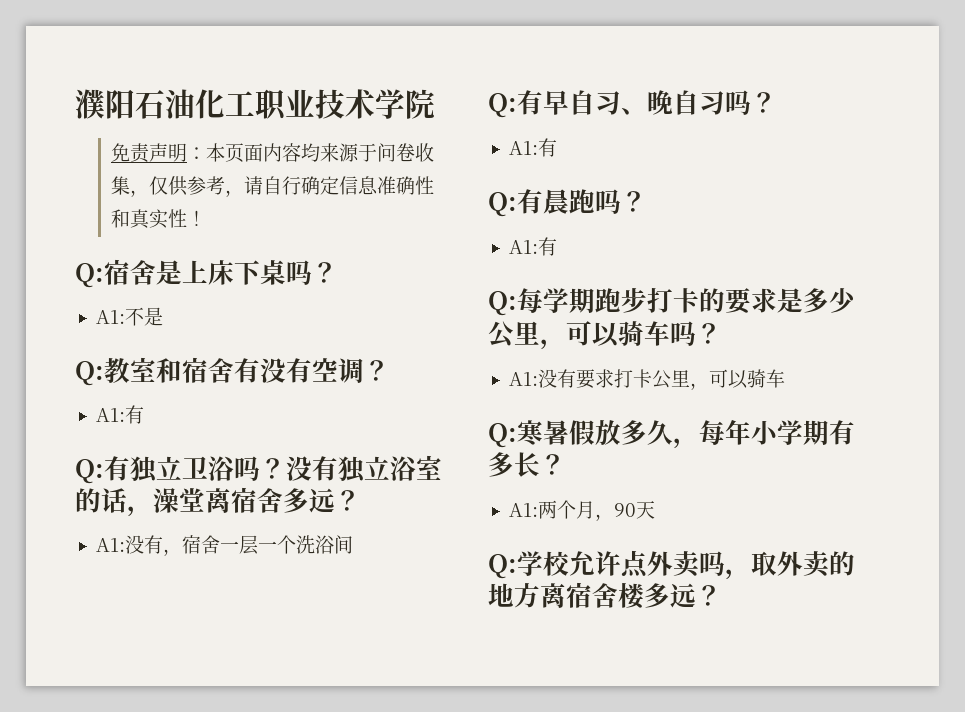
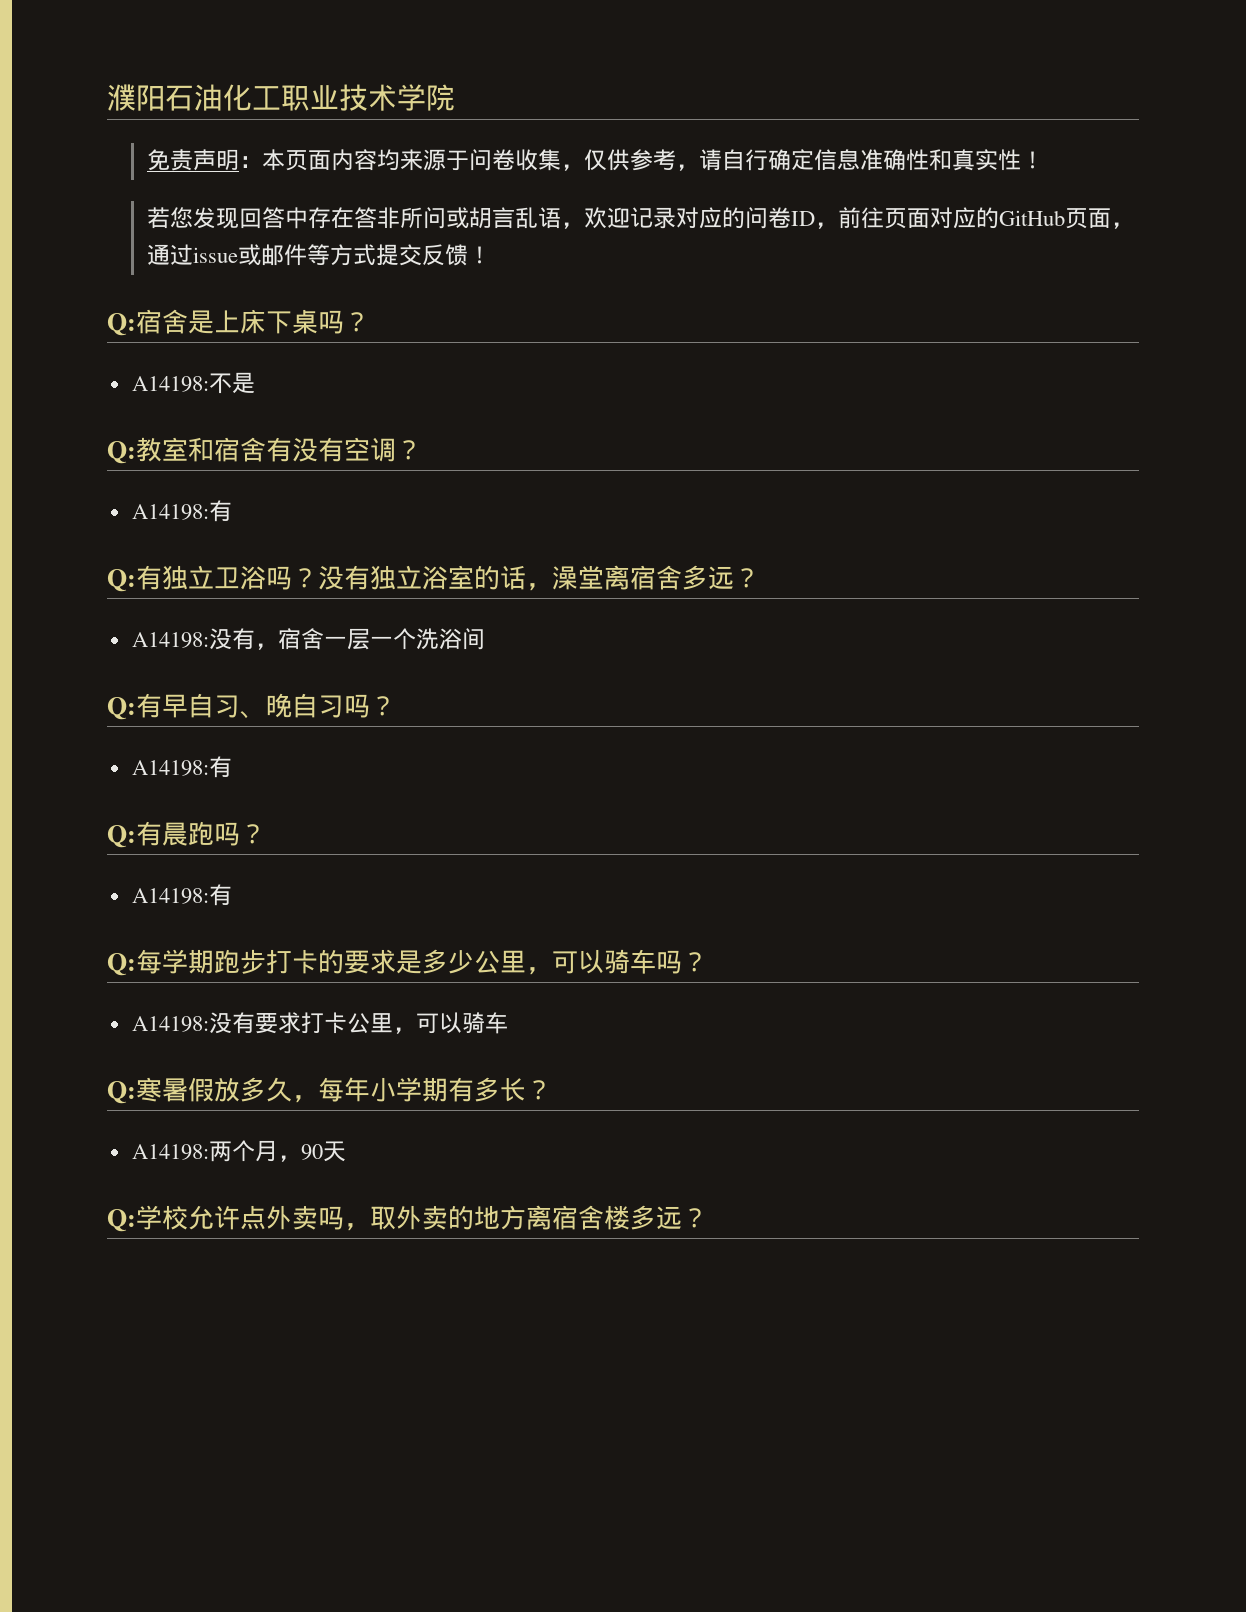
+ 若您发现回答中存在答非所问或胡言乱语，欢迎记录对应的问卷ID，前往页面对应的GitHub页面，通过issue或邮件等方式提交反馈！
- A1:不是
+ A14198:不是
  Q:教室和宿舍有没有空调？
- A1:有
+ A14198:有
- A1:没有，宿舍一层一个洗浴间
+ A14198:没有，宿舍一层一个洗浴间
  Q:有早自习、晚自习吗？
- A1:有
+ A14198:有
  Q:有晨跑吗？
- A1:有
+ A14198:有
- A1:没有要求打卡公里，可以骑车
+ A14198:没有要求打卡公里，可以骑车
- A1:两个月，90天
+ A14198:两个月，90天

